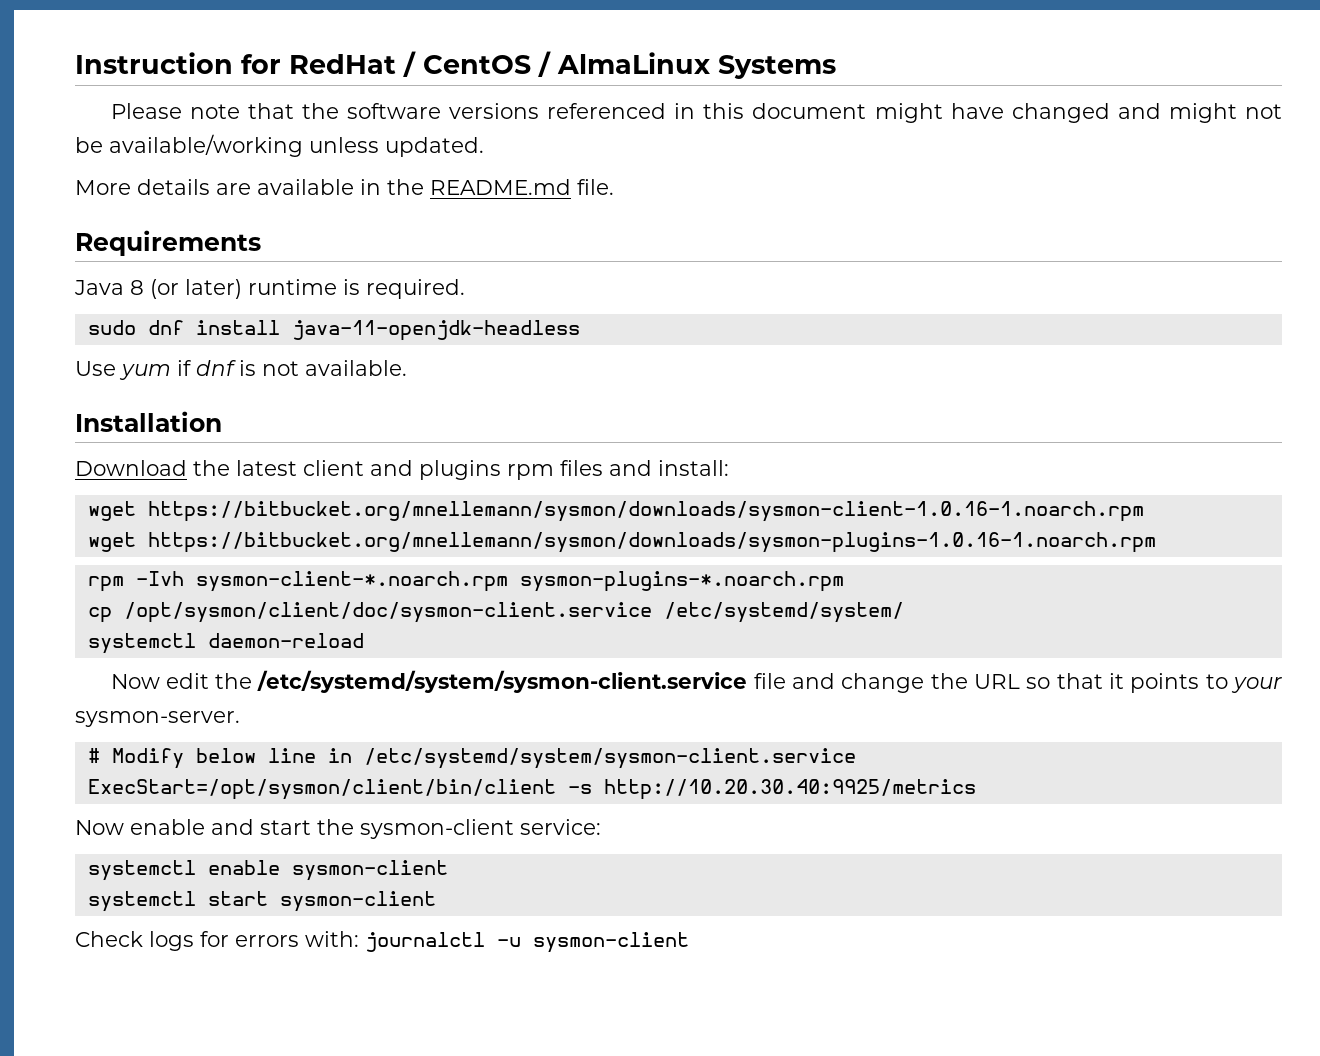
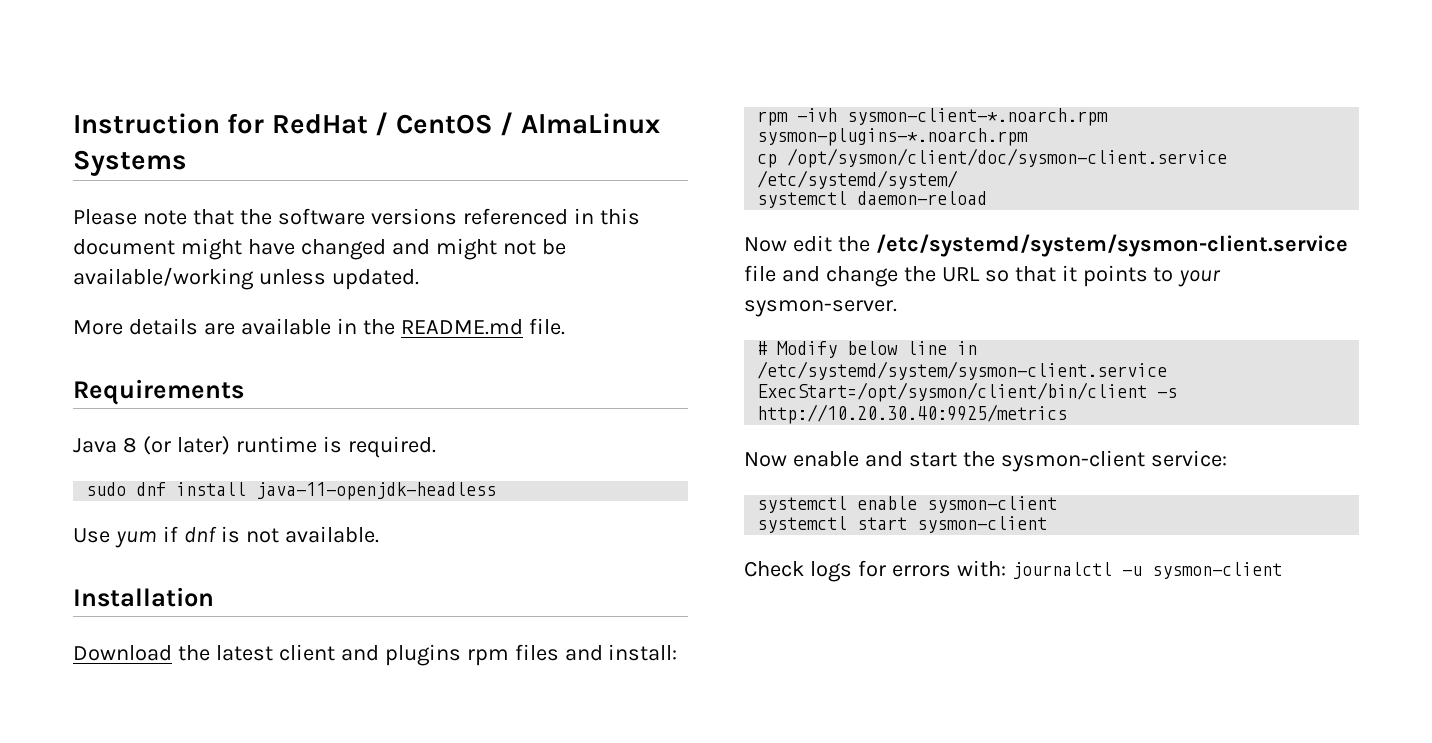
- wget https://bitbucket.org/mnellemann/sysmon/downloads/sysmon-client-1.0.16-1.noarch.rpm
- wget https://bitbucket.org/mnellemann/sysmon/downloads/sysmon-plugins-1.0.16-1.noarch.rpm
- rpm -Ivh sysmon-client-*.noarch.rpm sysmon-plugins-*.noarch.rpm
+ rpm -ivh sysmon-client-*.noarch.rpm sysmon-plugins-*.noarch.rpm

